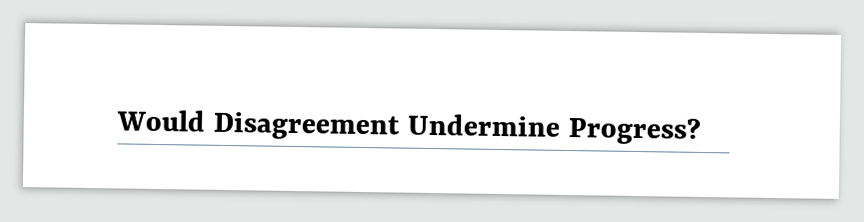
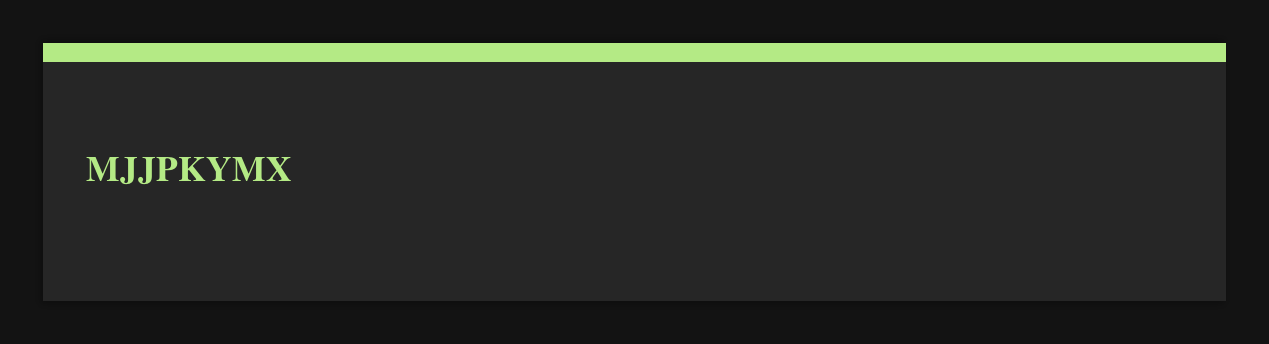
- Would Disagreement Undermine Progress?
+ MJJPKYMX

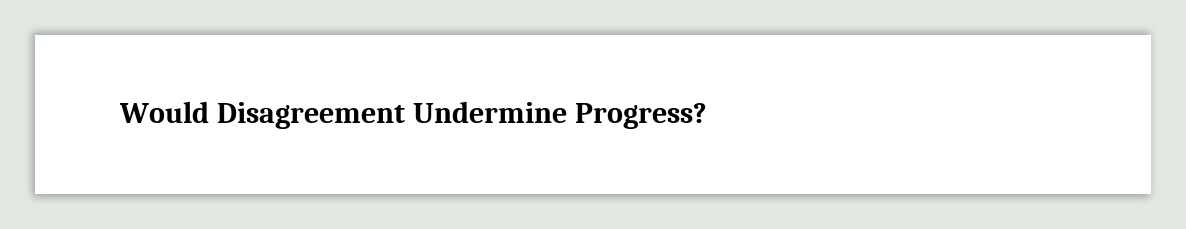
- MJJPKYMX
+ Would Disagreement Undermine Progress?

